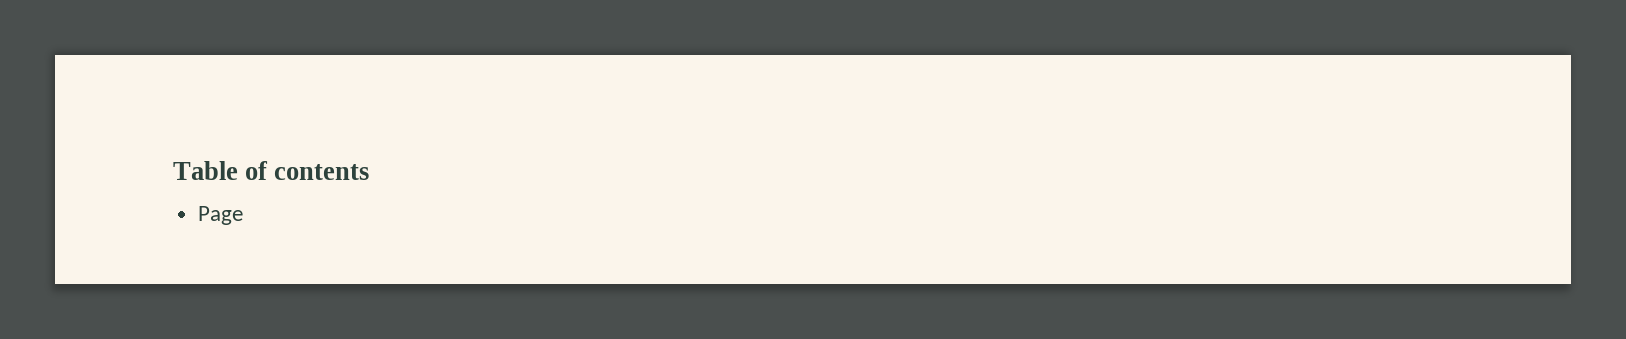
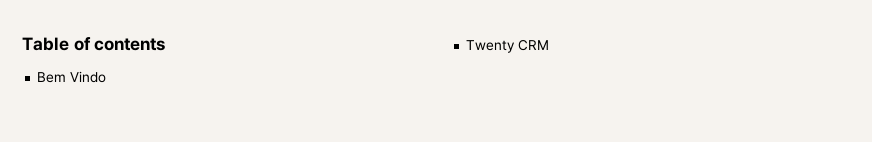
- Page
+ Bem Vindo
+ Twenty CRM

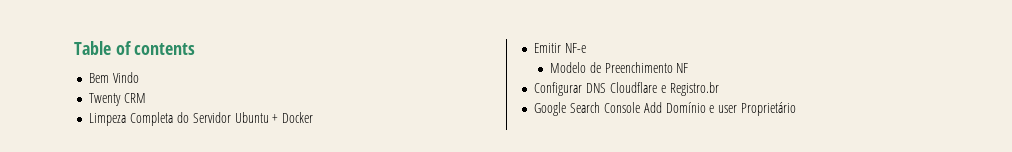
+ Limpeza Completa do Servidor Ubuntu + Docker
+ Emitir NF-e
+ Modelo de Preenchimento NF
+ Configurar DNS Cloudflare e Registro.br
+ Google Search Console Add Domínio e user Proprietário

